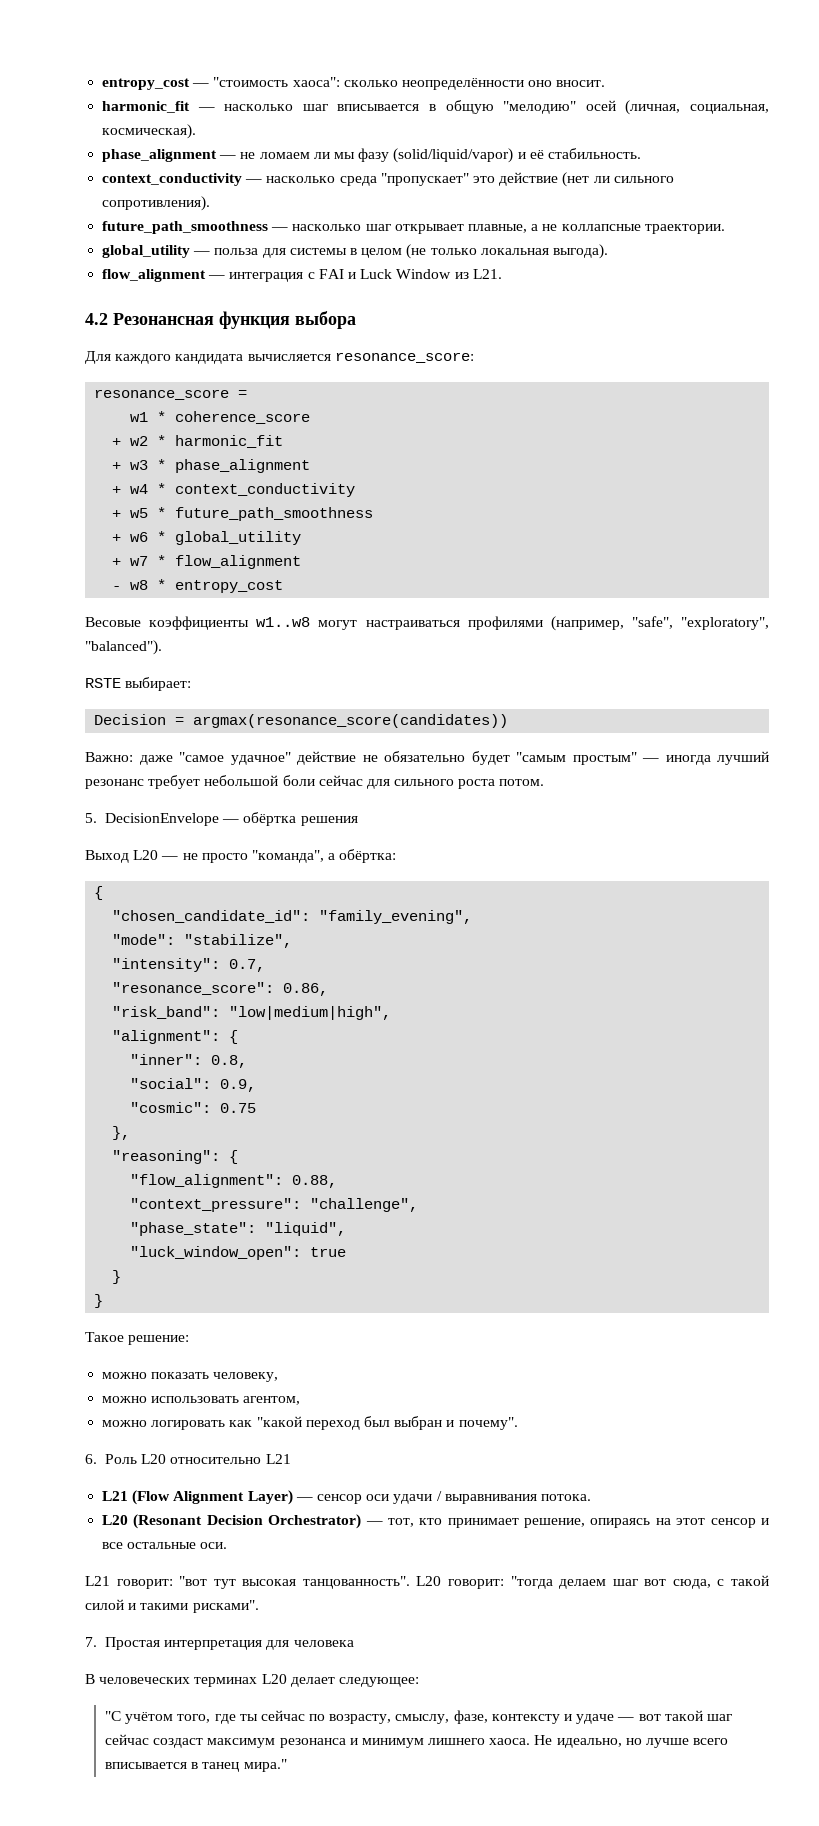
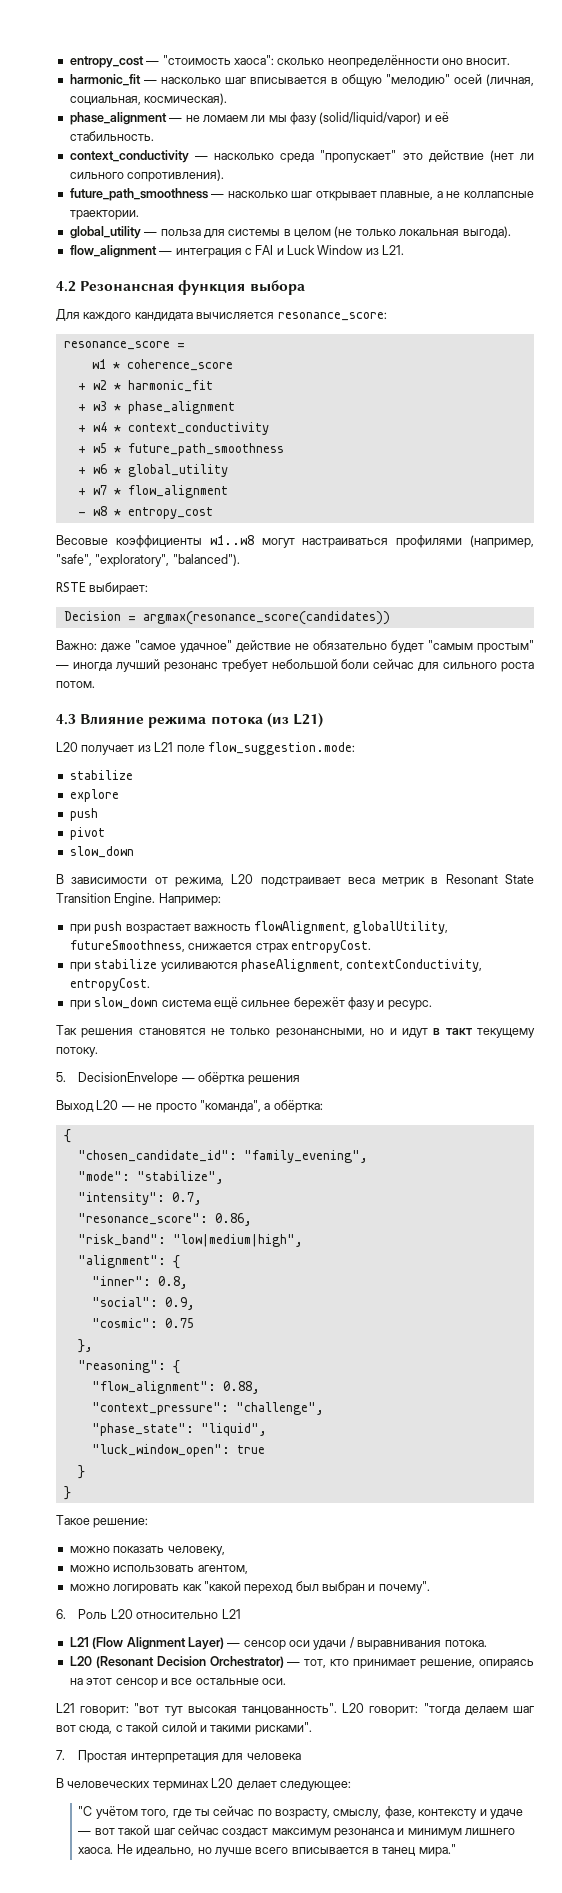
+ 4.3 Влияние режима потока (из L21)
+ L20 получает из L21 поле flow_suggestion.mode:
+ stabilize
+ explore
+ push
+ pivot
+ slow_down
+ В зависимости от режима, L20 подстраивает веса метрик в Resonant State Transition Engine. Например:
+ при push возрастает важность flowAlignment, globalUtility, futureSmoothness, снижается страх entropyCost.
+ при stabilize усиливаются phaseAlignment, contextConductivity, entropyCost.
+ при slow_down система ещё сильнее бережёт фазу и ресурс.
+ Так решения становятся не только резонансными, но и идут в такт текущему потоку.

